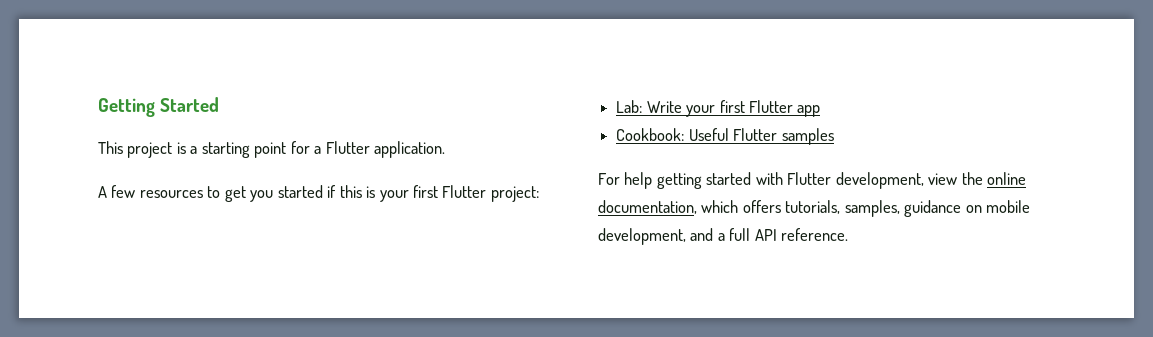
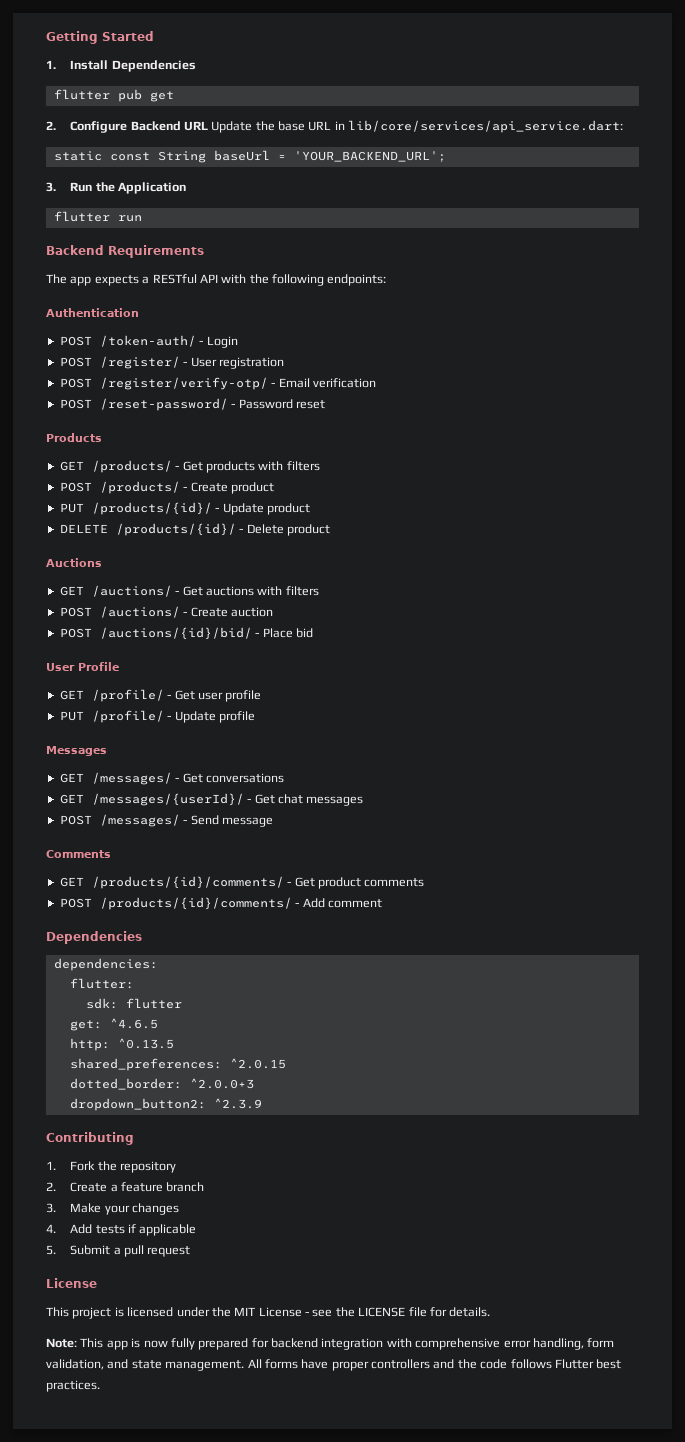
- This project is a starting point for a Flutter application.
- A few resources to get you started if this is your first Flutter project:
- Lab: Write your first Flutter app
- Cookbook: Useful Flutter samples
- For help getting started with Flutter development, view the online documentation, which offers tutorials, samples, guidance on mobile development, and a full API reference.
+ 1. Install Dependencies
+ flutter pub get
+ 2. Configure Backend URL Update the base URL in lib/core/services/api_service.dart:
+ static const String baseUrl = 'YOUR_BACKEND_URL';
+ 3. Run the Application
+ flutter run
+ Backend Requirements
+ The app expects a RESTful API with the following endpoints:
+ Authentication
+ POST /token-auth/ - Login
+ POST /register/ - User registration
+ POST /register/verify-otp/ - Email verification
+ POST /reset-password/ - Password reset
+ Products
+ GET /products/ - Get products with filters
+ POST /products/ - Create product
+ PUT /products/{id}/ - Update product
+ DELETE /products/{id}/ - Delete product
+ Auctions
+ GET /auctions/ - Get auctions with filters
+ POST /auctions/ - Create auction
+ POST /auctions/{id}/bid/ - Place bid
+ User Profile
+ GET /profile/ - Get user profile
+ PUT /profile/ - Update profile
+ Messages
+ GET /messages/ - Get conversations
+ GET /messages/{userId}/ - Get chat messages
+ POST /messages/ - Send message
+ Comments
+ GET /products/{id}/comments/ - Get product comments
+ POST /products/{id}/comments/ - Add comment
+ Dependencies
+ dependencies:
+ flutter:
+ sdk: flutter
+ get: ^4.6.5
+ http: ^0.13.5
+ shared_preferences: ^2.0.15
+ dotted_border: ^2.0.0+3
+ dropdown_button2: ^2.3.9
+ Contributing
+ 1. Fork the repository
+ 2. Create a feature branch
+ 3. Make your changes
+ 4. Add tests if applicable
+ 5. Submit a pull request
+ License
+ This project is licensed under the MIT License - see the LICENSE file for details.
+ Note: This app is now fully prepared for backend integration with comprehensive error handling, form validation, and state management. All forms have proper controllers and the code follows Flutter best practices.

